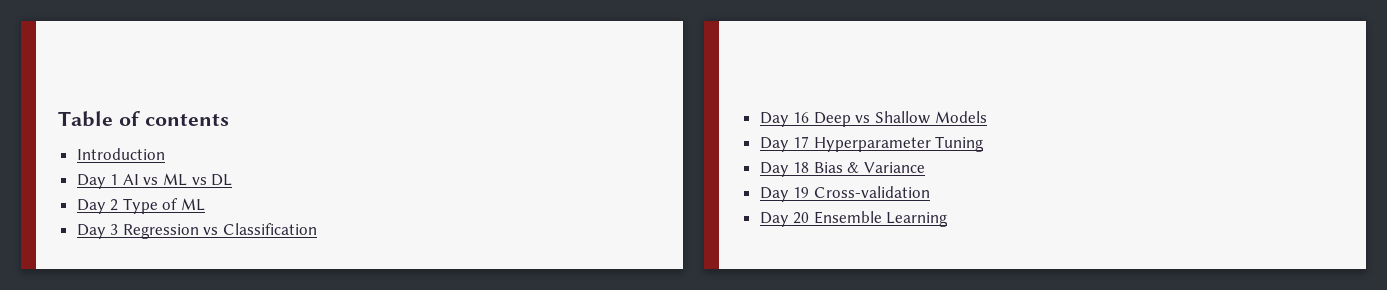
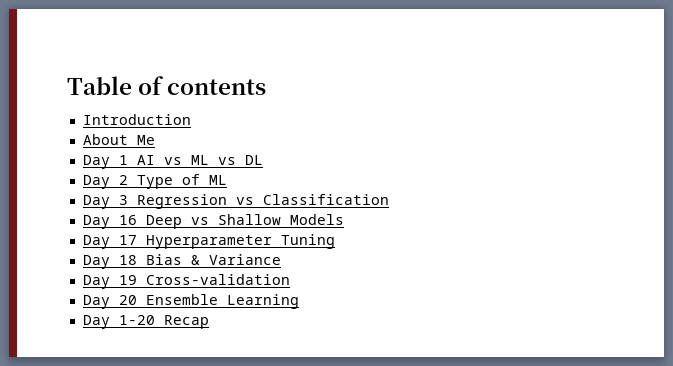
+ About Me
+ Day 1-20 Recap

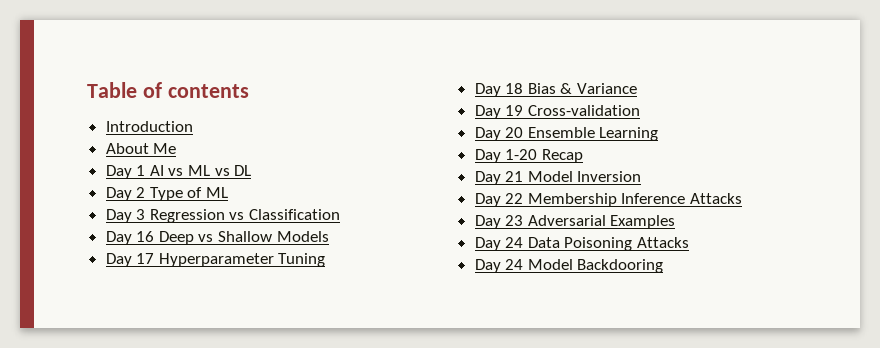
+ Day 21 Model Inversion
+ Day 22 Membership Inference Attacks
+ Day 23 Adversarial Examples
+ Day 24 Data Poisoning Attacks
+ Day 24 Model Backdooring

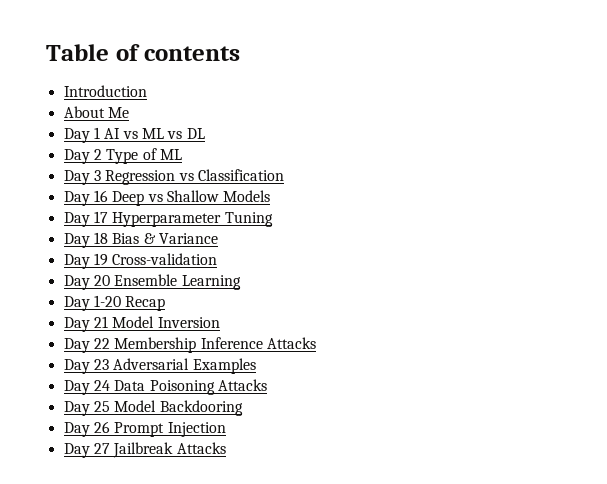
- Day 24 Model Backdooring
+ Day 25 Model Backdooring
+ Day 26 Prompt Injection
+ Day 27 Jailbreak Attacks

